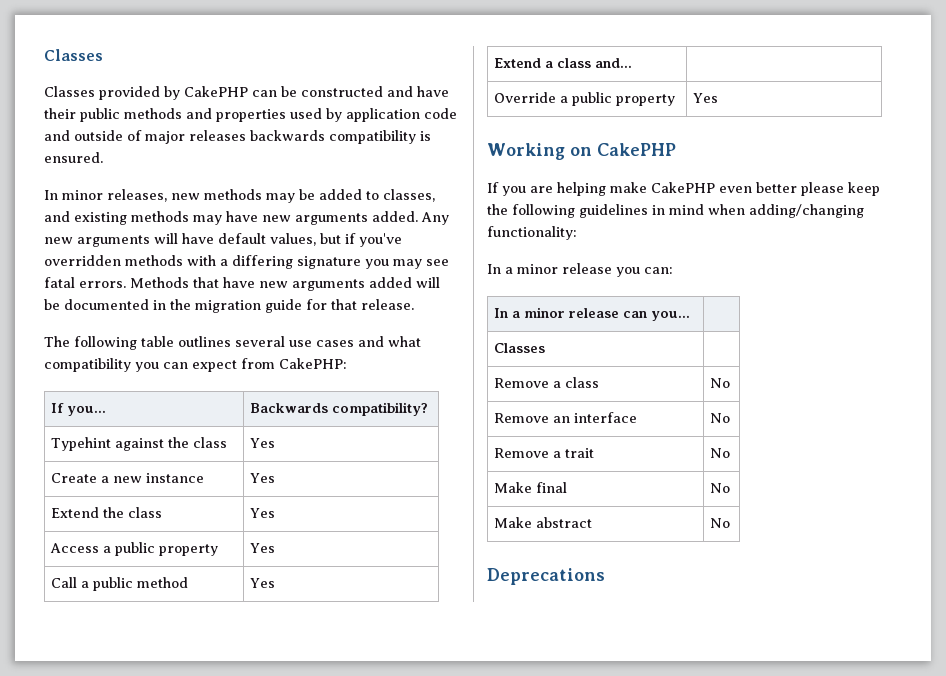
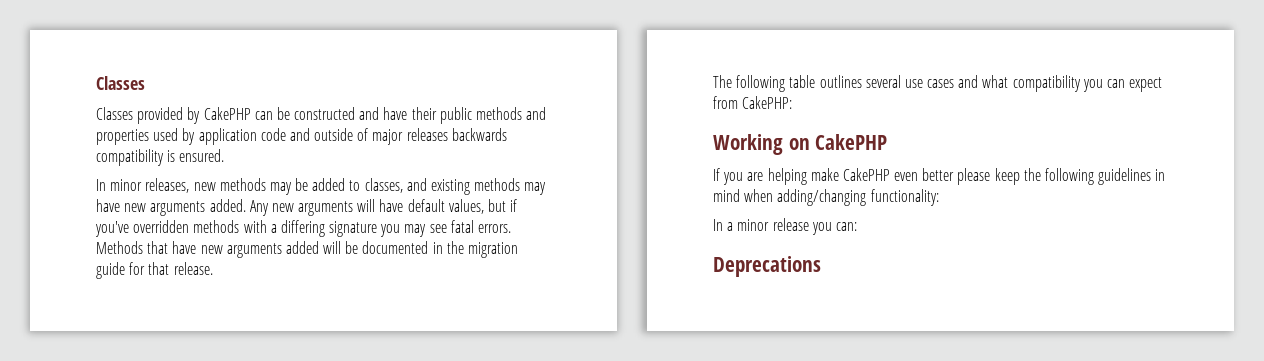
- If you... | Backwards compatibility?
- Typehint against the class | Yes
- Create a new instance | Yes
- Extend the class | Yes
- Access a public property | Yes
- Call a public method | Yes
- Extend a class and... |
- Override a public property | Yes
- In a minor release can you... |
- Classes |
- Remove a class | No
- Remove an interface | No
- Remove a trait | No
- Make final | No
- Make abstract | No

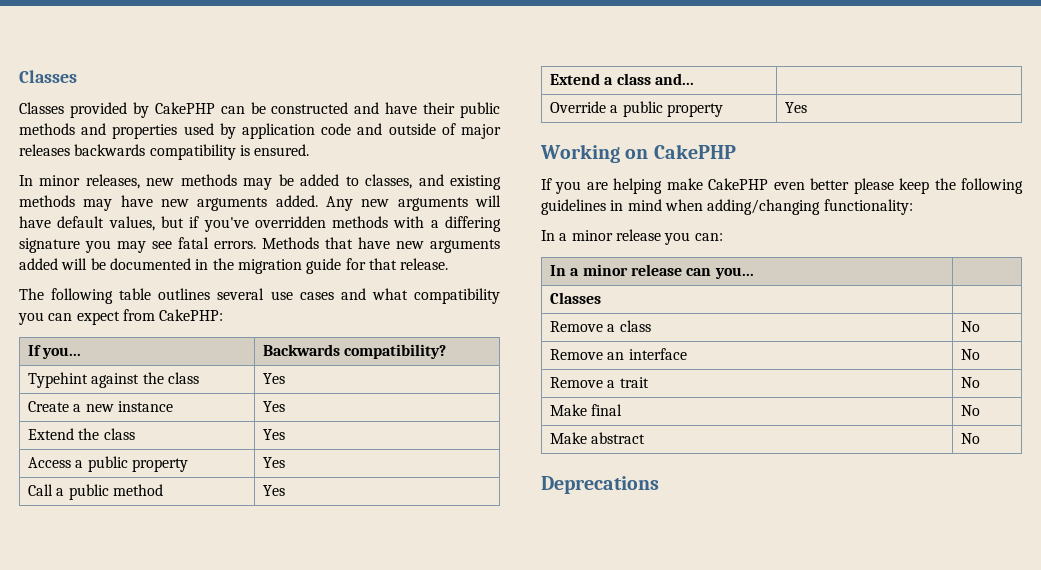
+ If you... | Backwards compatibility?
+ Typehint against the class | Yes
+ Create a new instance | Yes
+ Extend the class | Yes
+ Access a public property | Yes
+ Call a public method | Yes
+ Extend a class and... |
+ Override a public property | Yes
+ In a minor release can you... |
+ Classes |
+ Remove a class | No
+ Remove an interface | No
+ Remove a trait | No
+ Make final | No
+ Make abstract | No

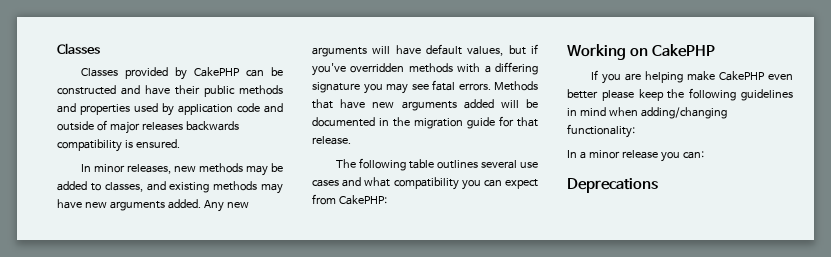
- If you... | Backwards compatibility?
- Typehint against the class | Yes
- Create a new instance | Yes
- Extend the class | Yes
- Access a public property | Yes
- Call a public method | Yes
- Extend a class and... |
- Override a public property | Yes
- In a minor release can you... |
- Classes |
- Remove a class | No
- Remove an interface | No
- Remove a trait | No
- Make final | No
- Make abstract | No

